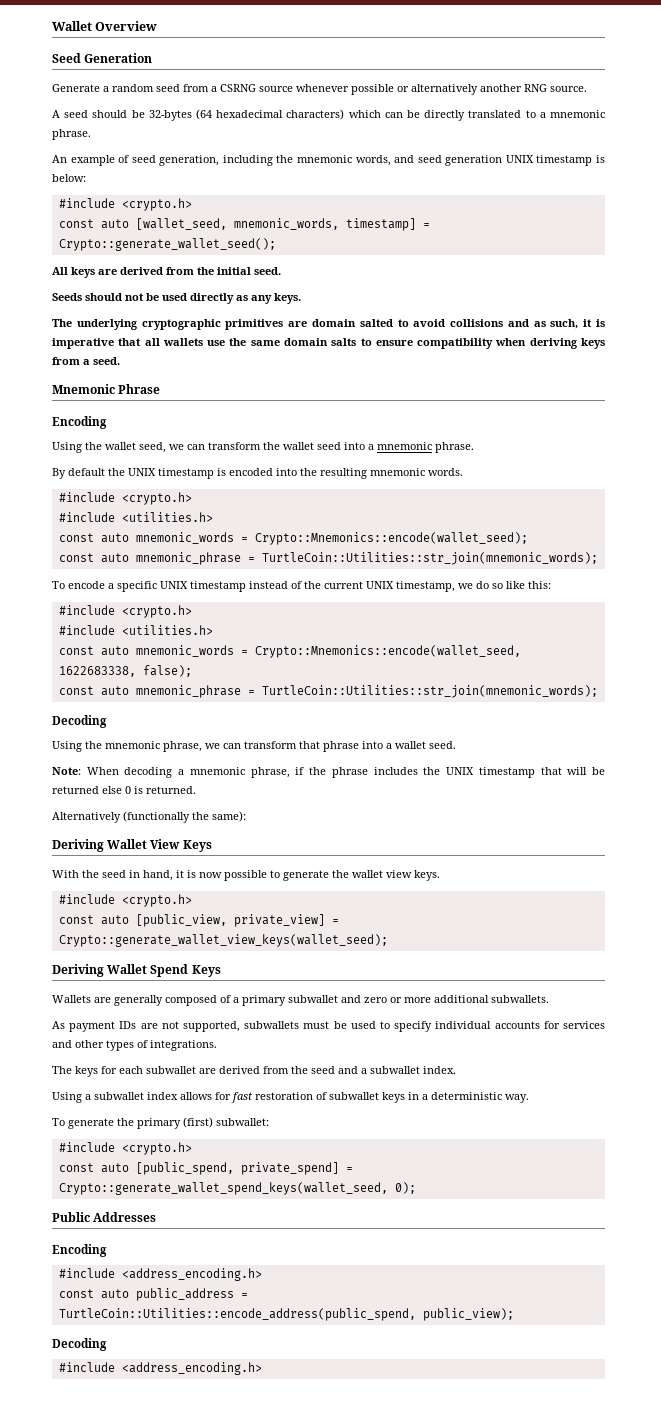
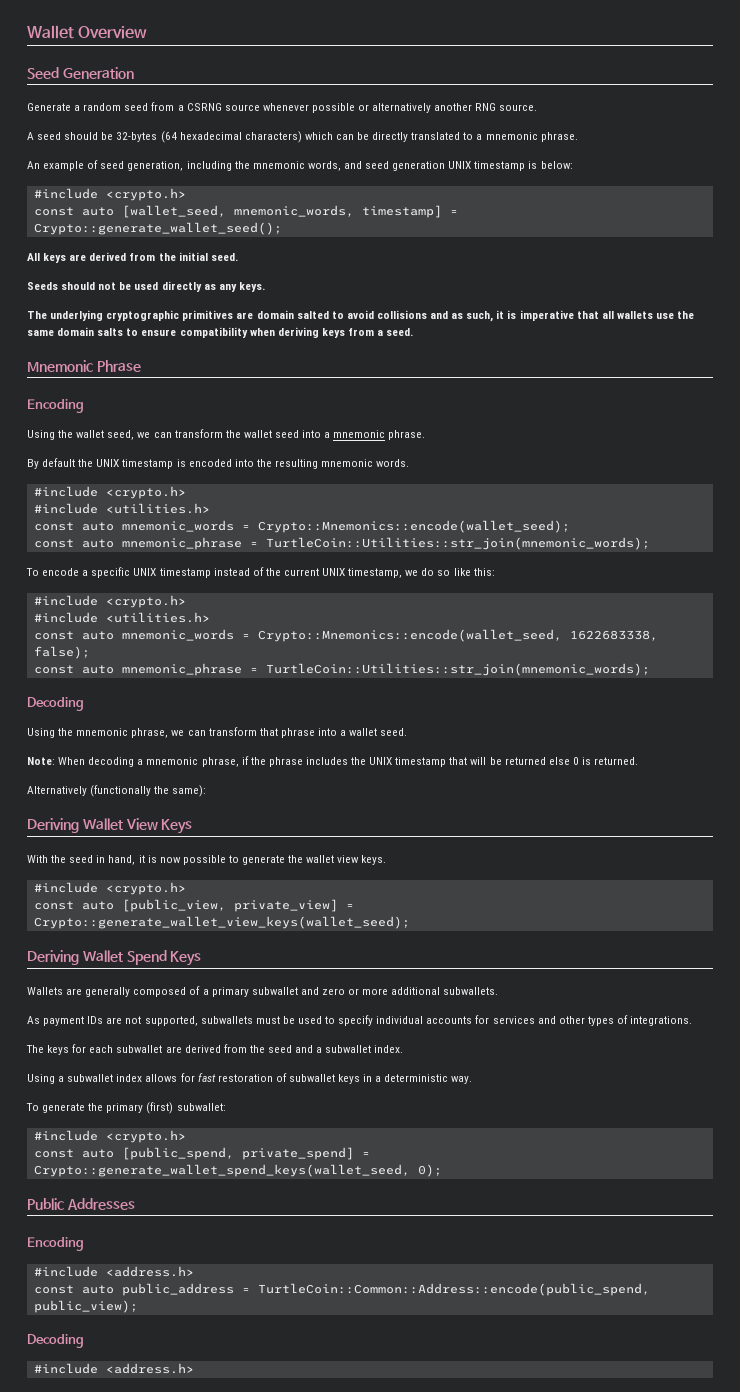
  Public Addresses
  Encoding
- #include <address_encoding.h>
+ #include <address.h>
- const auto public_address = TurtleCoin::Utilities::encode_address(public_spend, public_view);
+ const auto public_address = TurtleCoin::Common::Address::encode(public_spend, public_view);
  Decoding
- #include <address_encoding.h>
+ #include <address.h>

